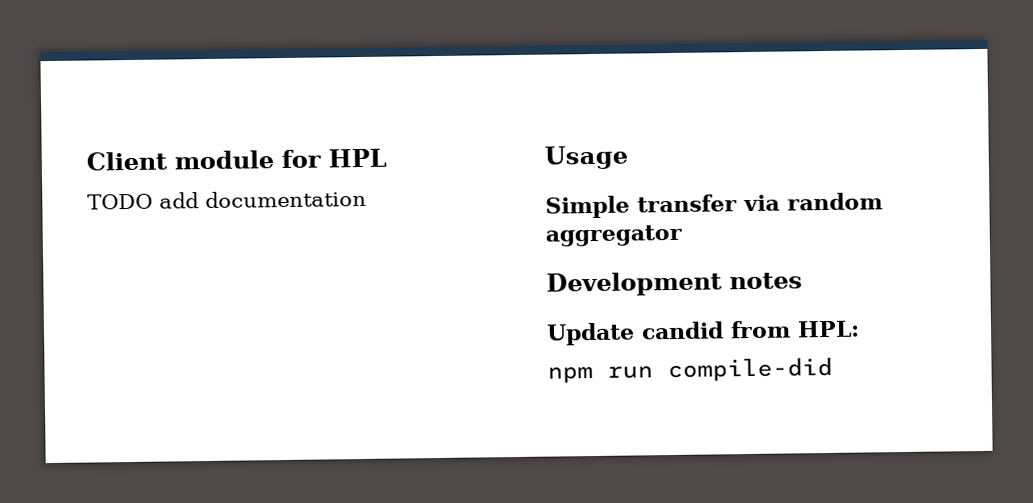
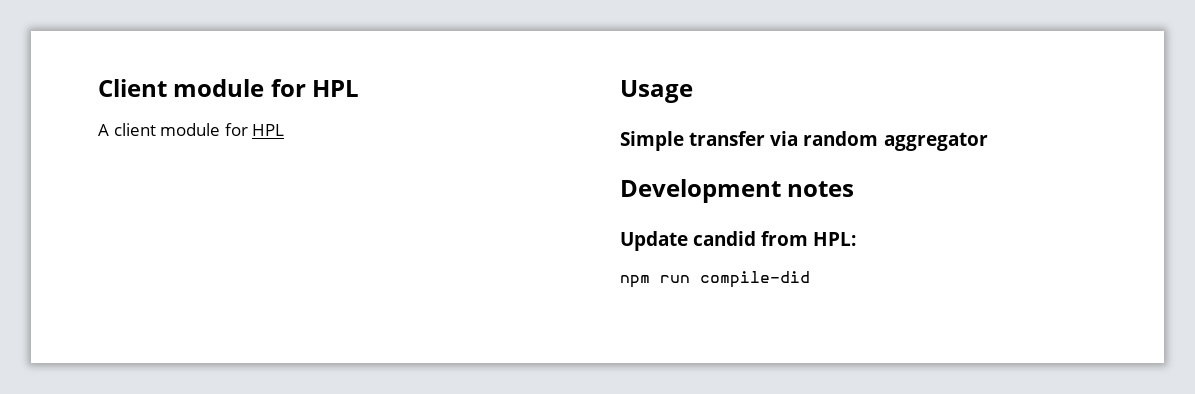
- TODO add documentation
+ A client module for HPL

